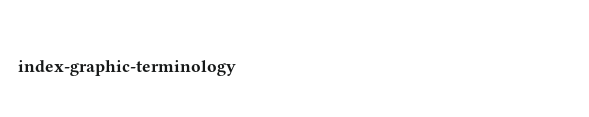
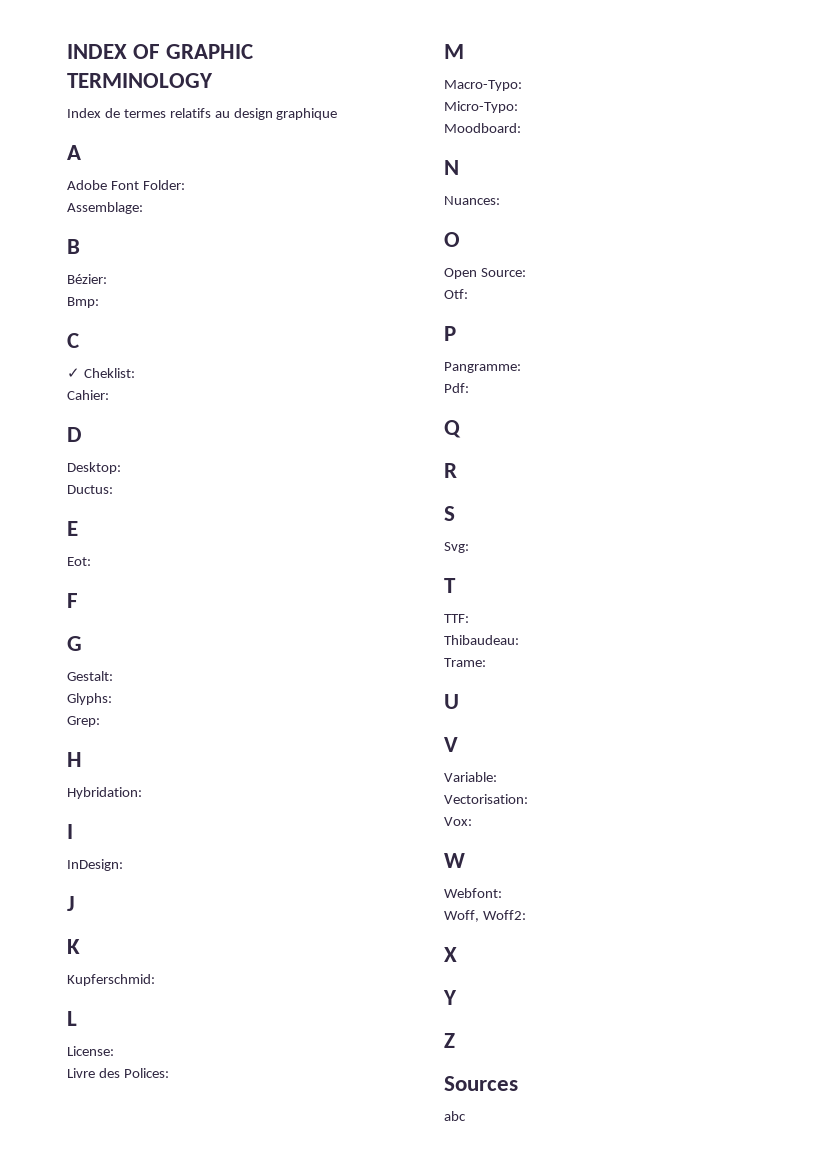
- index-graphic-terminology
+ INDEX OF GRAPHIC TERMINOLOGY
+ Index de termes relatifs au design graphique
+ A
+ Adobe Font Folder:
+ Assemblage:
+ B
+ Bézier:
+ Bmp:
+ C
+ ✓ Cheklist:
+ Cahier:
+ D
+ Desktop:
+ Ductus:
+ E
+ Eot:
+ F
+ G
+ Gestalt:
+ Glyphs:
+ Grep:
+ H
+ Hybridation:
+ I
+ InDesign:
+ J
+ K
+ Kupferschmid:
+ L
+ License:
+ Livre des Polices:
+ M
+ Macro-Typo:
+ Micro-Typo:
+ Moodboard:
+ N
+ Nuances:
+ O
+ Open Source:
+ Otf:
+ P
+ Pangramme:
+ Pdf:
+ Q
+ R
+ S
+ Svg:
+ T
+ TTF:
+ Thibaudeau:
+ Trame:
+ U
+ V
+ Variable:
+ Vectorisation:
+ Vox:
+ W
+ Webfont:
+ Woff, Woff2:
+ X
+ Y
+ Z
+ Sources
+ abc

